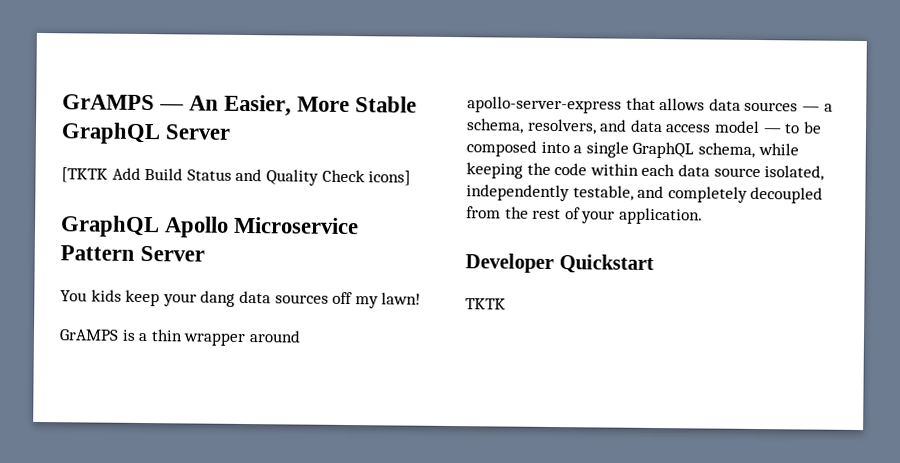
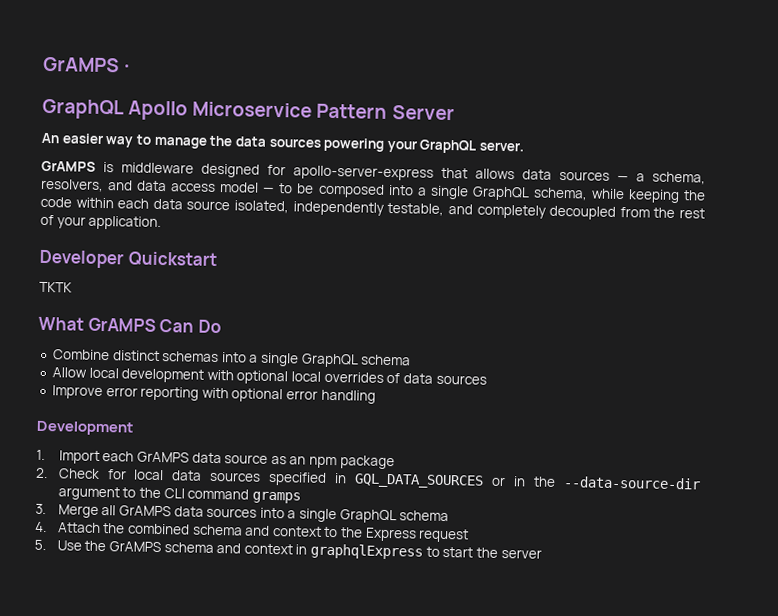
- GrAMPS — An Easier, More Stable GraphQL Server
- [TKTK Add Build Status and Quality Check icons]
+ GrAMPS ·
- You kids keep your dang data sources off my lawn!
- GrAMPS is a thin wrapper around apollo-server-express that allows data sources — a schema, resolvers, and data access model — to be composed into a single GraphQL schema, while keeping the code within each data source isolated, independently testable, and completely decoupled from the rest of your application.
+ An easier way to manage the data sources powering your GraphQL server.
+ GrAMPS is middleware designed for apollo-server-express that allows data sources — a schema, resolvers, and data access model — to be composed into a single GraphQL schema, while keeping the code within each data source isolated, independently testable, and completely decoupled from the rest of your application.
+ What GrAMPS Can Do
+ Combine distinct schemas into a single GraphQL schema
+ Allow local development with optional local overrides of data sources
+ Improve error reporting with optional error handling
+ Development
+ 1. Import each GrAMPS data source as an npm package
+ 2. Check for local data sources specified in GQL_DATA_SOURCES or in the --data-source-dir argument to the CLI command gramps
+ 3. Merge all GrAMPS data sources into a single GraphQL schema
+ 4. Attach the combined schema and context to the Express request
+ 5. Use the GrAMPS schema and context in graphqlExpress to start the server

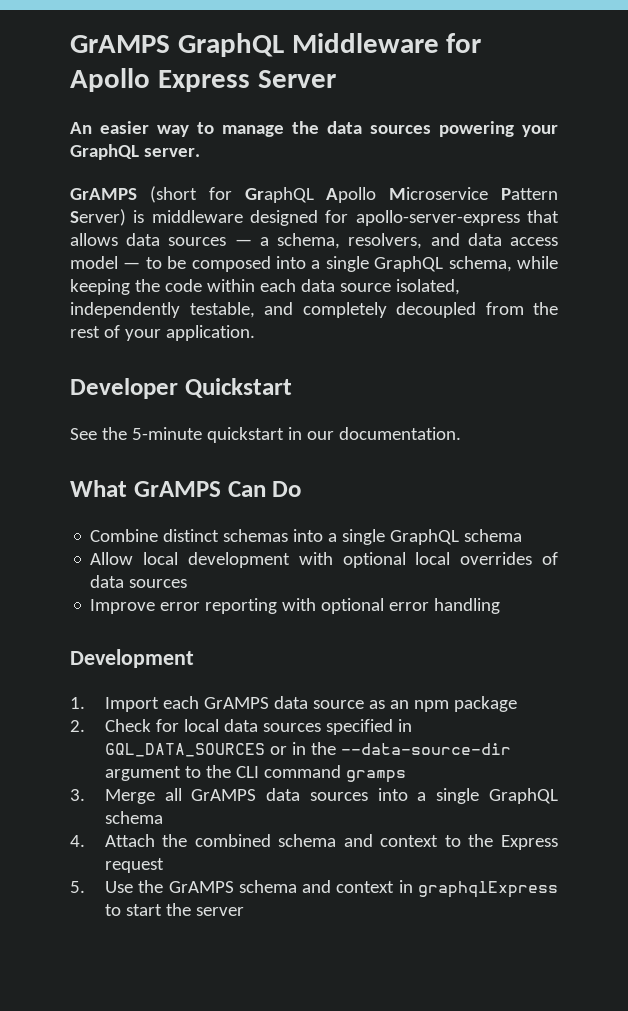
- GrAMPS ·
- GraphQL Apollo Microservice Pattern Server
+ GrAMPS GraphQL Middleware for Apollo Express Server
- GrAMPS is middleware designed for apollo-server-express that allows data sources — a schema, resolvers, and data access model — to be composed into a single GraphQL schema, while keeping the code within each data source isolated, independently testable, and completely decoupled from the rest of your application.
+ GrAMPS (short for GraphQL Apollo Microservice Pattern Server) is middleware designed for apollo-server-express that allows data sources — a schema, resolvers, and data access model — to be composed into a single GraphQL schema, while keeping the code within each data source isolated, independently testable, and completely decoupled from the rest of your application.
- TKTK
+ See the 5-minute quickstart in our documentation.

